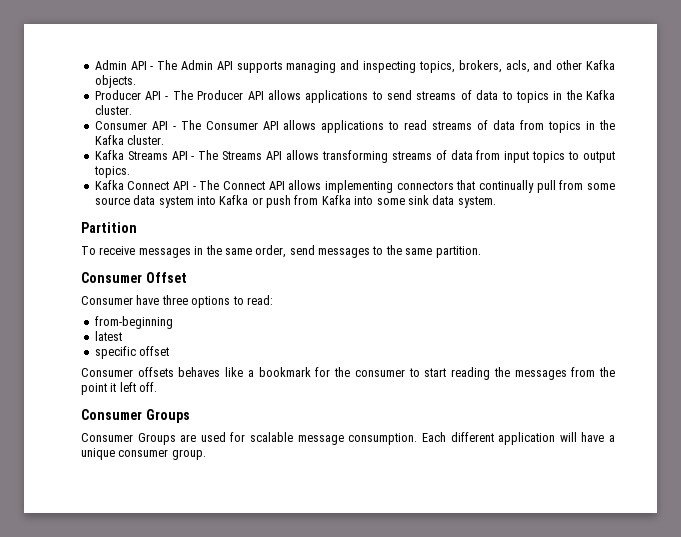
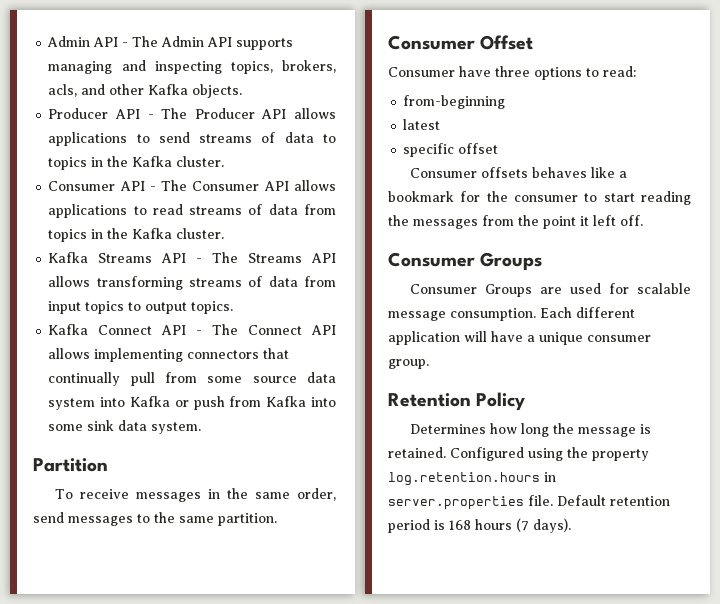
+ Retention Policy
+ Determines how long the message is retained. Configured using the property log.retention.hours in server.properties file. Default retention period is 168 hours (7 days).

